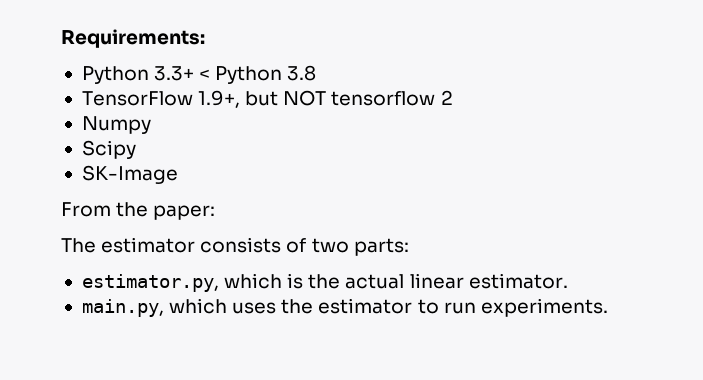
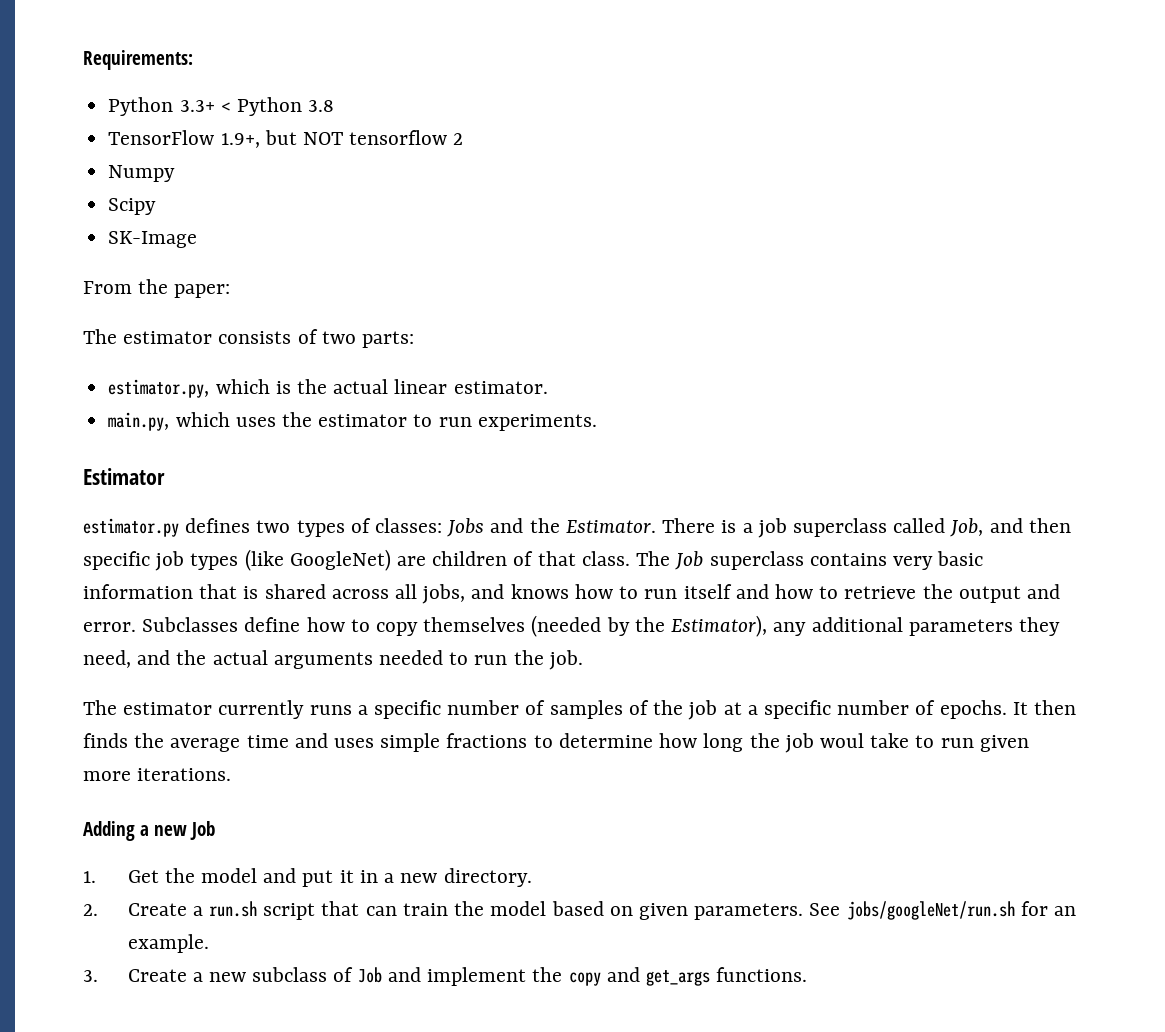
+ Estimator
+ estimator.py defines two types of classes: Jobs and the Estimator. There is a job superclass called Job, and then specific job types (like GoogleNet) are children of that class. The Job superclass contains very basic information that is shared across all jobs, and knows how to run itself and how to retrieve the output and error. Subclasses define how to copy themselves (needed by the Estimator), any additional parameters they need, and the actual arguments needed to run the job.
+ The estimator currently runs a specific number of samples of the job at a specific number of epochs. It then finds the average time and uses simple fractions to determine how long the job woul take to run given more iterations.
+ Adding a new Job
+ 1. Get the model and put it in a new directory.
+ 2. Create a run.sh script that can train the model based on given parameters. See jobs/googleNet/run.sh for an example.
+ 3. Create a new subclass of Job and implement the copy and get_args functions.

